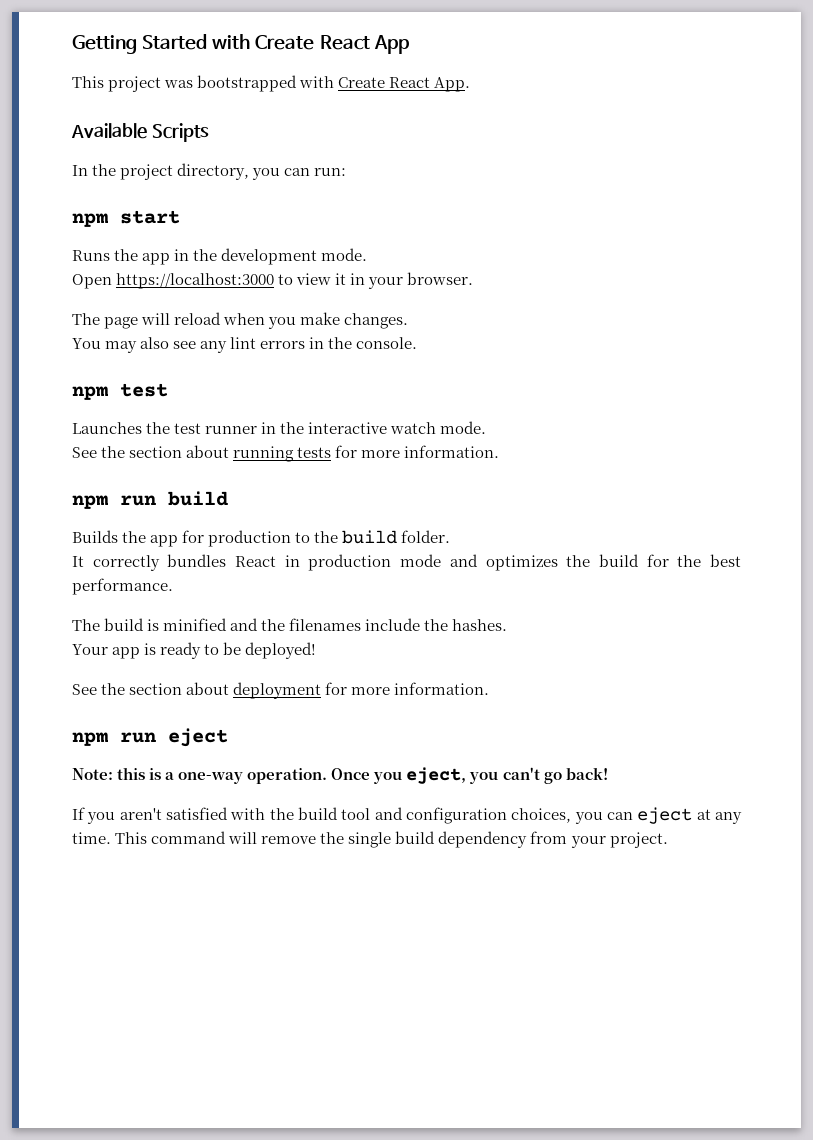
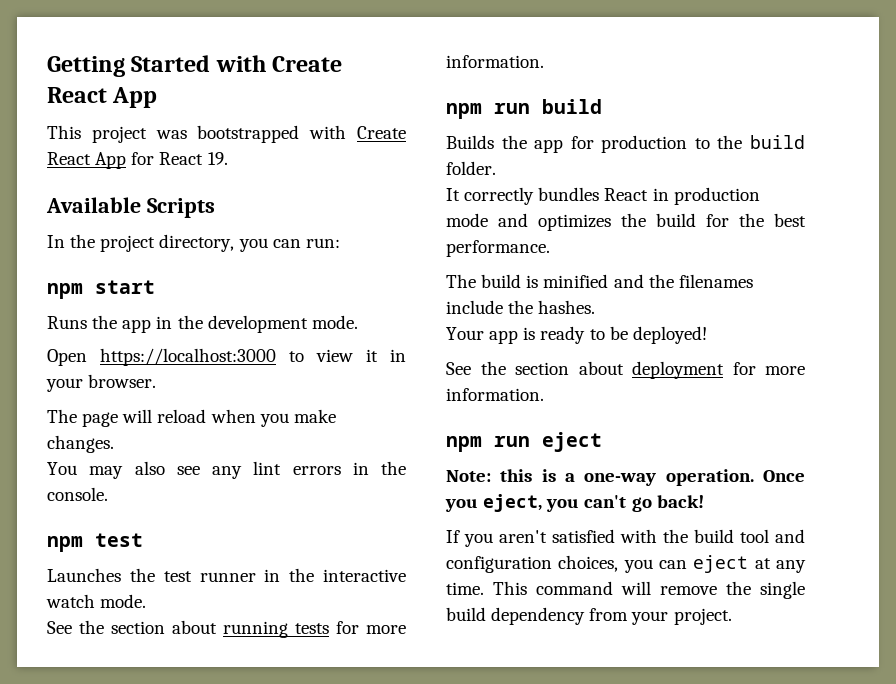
- This project was bootstrapped with Create React App.
+ This project was bootstrapped with Create React App for React 19.

